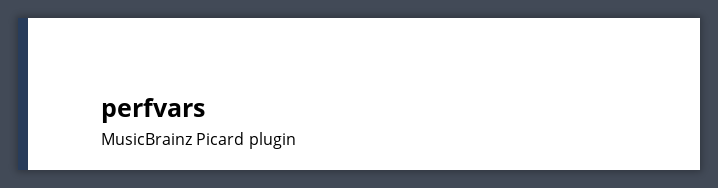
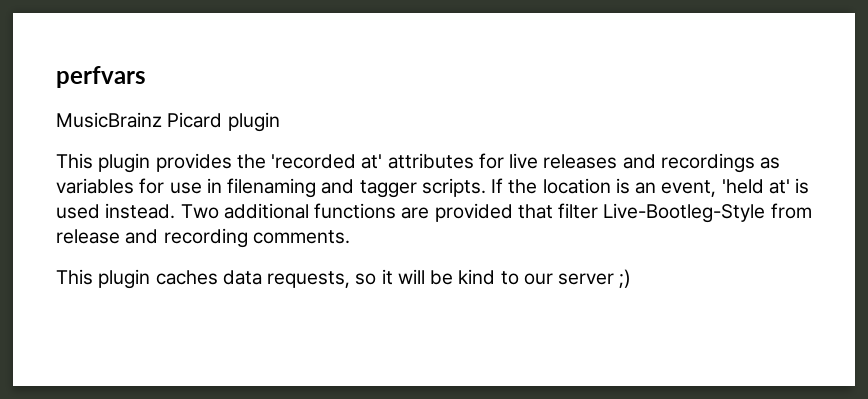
+ This plugin provides the 'recorded at' attributes for live releases and recordings as variables for use in filenaming and tagger scripts. If the location is an event, 'held at' is used instead. Two additional functions are provided that filter Live-Bootleg-Style from release and recording comments.
+ This plugin caches data requests, so it will be kind to our server ;)

